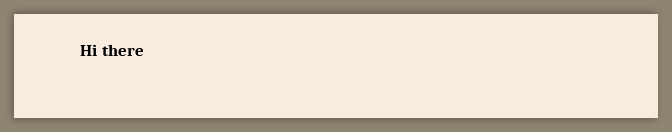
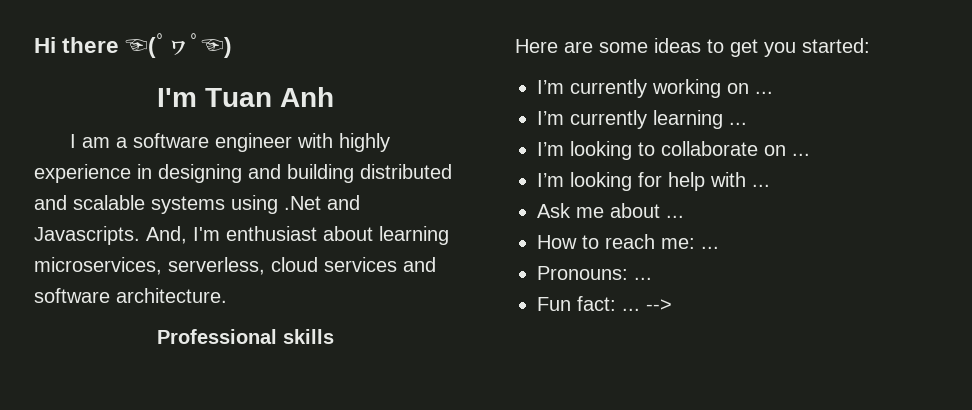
- Hi there
+ Hi there ☜(ﾟヮﾟ☜)
+ I'm Tuan Anh
+ I am a software engineer with highly experience in designing and building distributed and scalable systems using .Net and Javascripts. And, I'm enthusiast about learning microservices, serverless, cloud services and software architecture.
+ Professional skills
+ Here are some ideas to get you started:
+ I’m currently working on ...
+ I’m currently learning ...
+ I’m looking to collaborate on ...
+ I’m looking for help with ...
+ Ask me about ...
+ How to reach me: ...
+ Pronouns: ...
+ Fun fact: ... -->

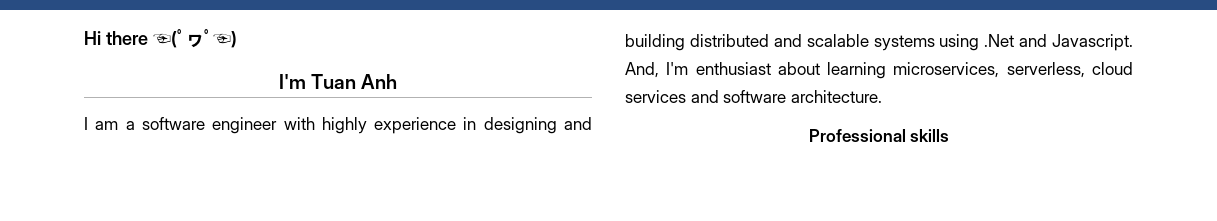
- I am a software engineer with highly experience in designing and building distributed and scalable systems using .Net and Javascripts.
+ I am a software engineer with highly experience in designing and building distributed and scalable systems using .Net and Javascript.
- Here are some ideas to get you started:
- I’m currently working on ...
- I’m currently learning ...
- I’m looking to collaborate on ...
- I’m looking for help with ...
- Ask me about ...
- How to reach me: ...
- Pronouns: ...
- Fun fact: ... -->

